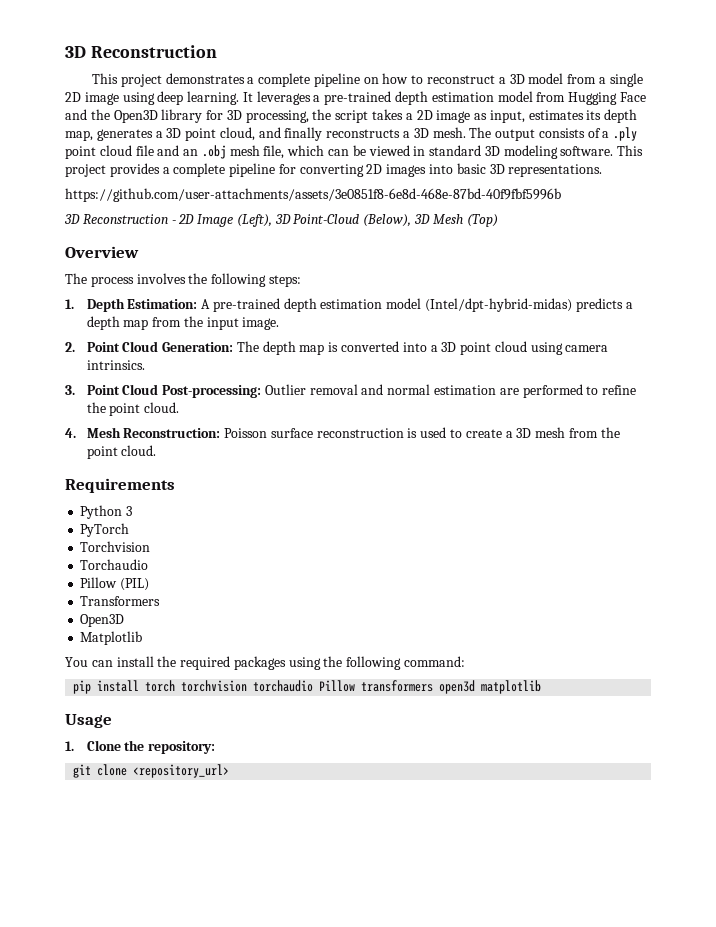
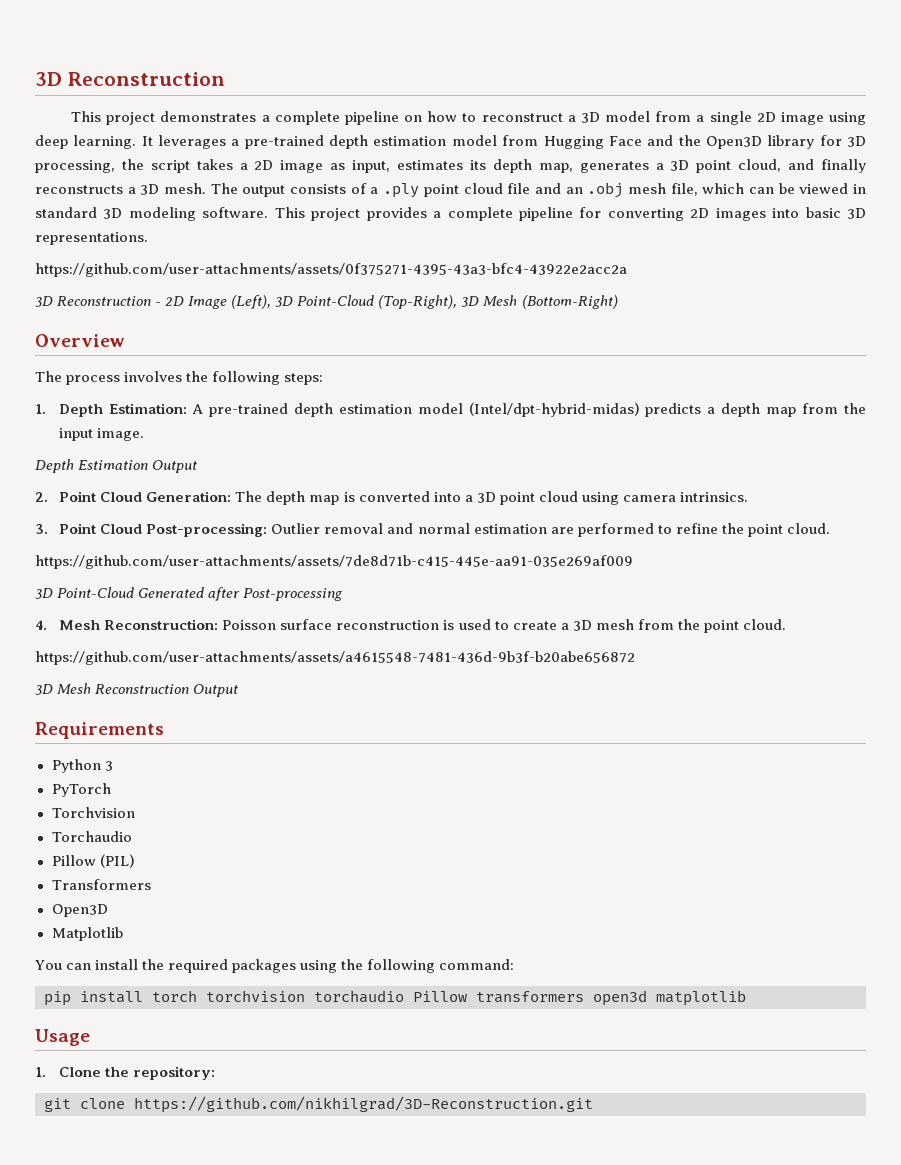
- https://github.com/user-attachments/assets/3e0851f8-6e8d-468e-87bd-40f9fbf5996b
+ https://github.com/user-attachments/assets/0f375271-4395-43a3-bfc4-43922e2acc2a
- 3D Reconstruction - 2D Image (Left), 3D Point-Cloud (Below), 3D Mesh (Top)
+ 3D Reconstruction - 2D Image (Left), 3D Point-Cloud (Top-Right), 3D Mesh (Bottom-Right)
+ Depth Estimation Output
+ https://github.com/user-attachments/assets/7de8d71b-c415-445e-aa91-035e269af009
+ 3D Point-Cloud Generated after Post-processing
+ https://github.com/user-attachments/assets/a4615548-7481-436d-9b3f-b20abe656872
+ 3D Mesh Reconstruction Output
- git clone <repository_url>
+ git clone https://github.com/nikhilgrad/3D-Reconstruction.git

